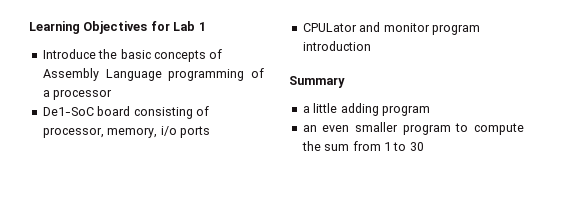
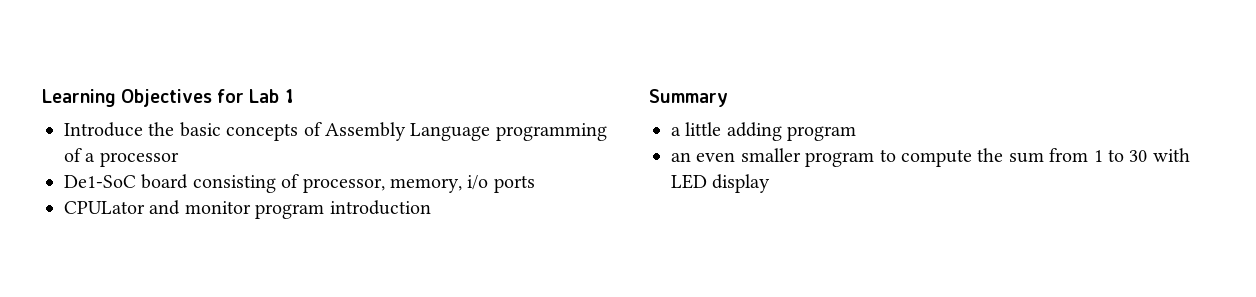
- an even smaller program to compute the sum from 1 to 30
+ an even smaller program to compute the sum from 1 to 30 with LED display

